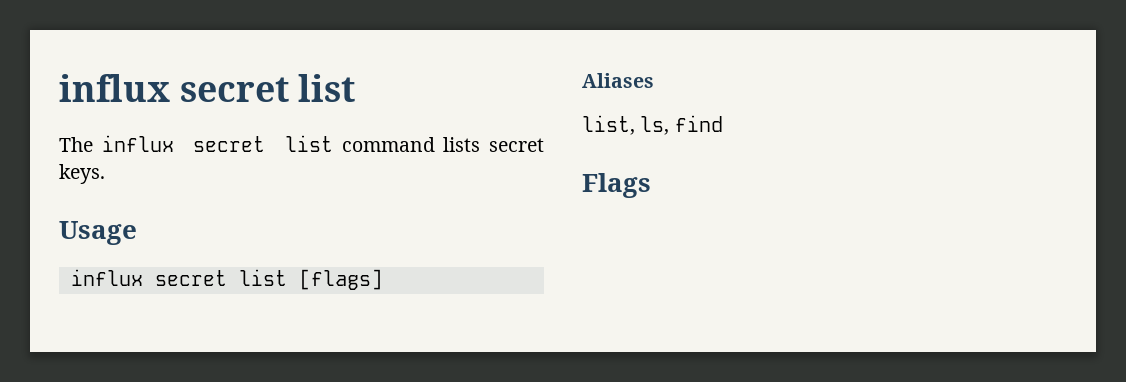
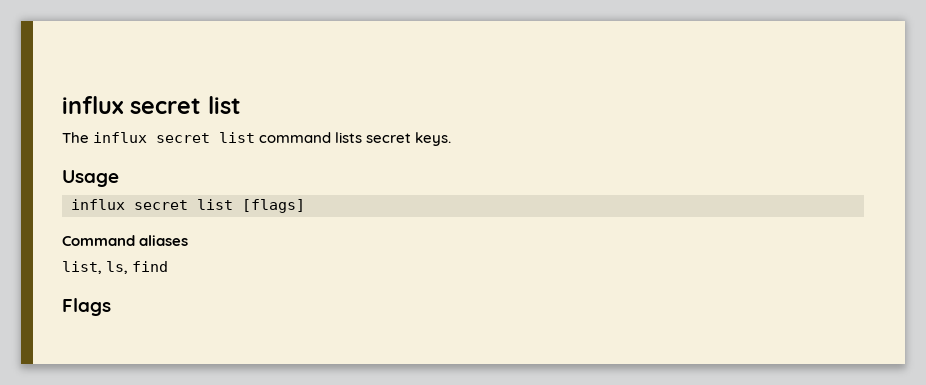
- Aliases
+ Command aliases

